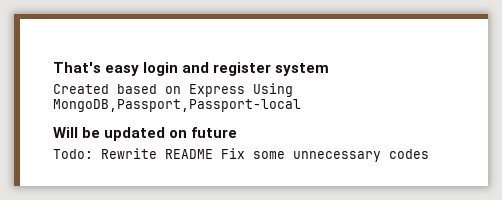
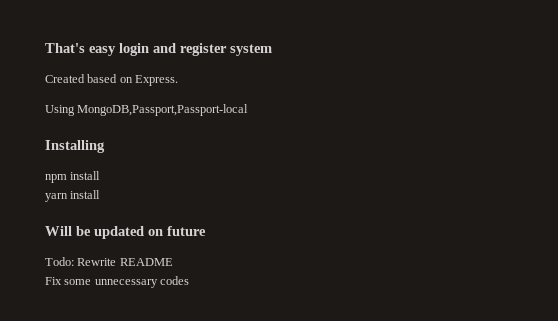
- Created based on Express Using MongoDB,Passport,Passport-local
+ Created based on Express.
+ Using MongoDB,Passport,Passport-local
+ Installing
+ npm install
+ yarn install
- Todo: Rewrite README Fix some unnecessary codes
+ Todo: Rewrite README
+ Fix some unnecessary codes

